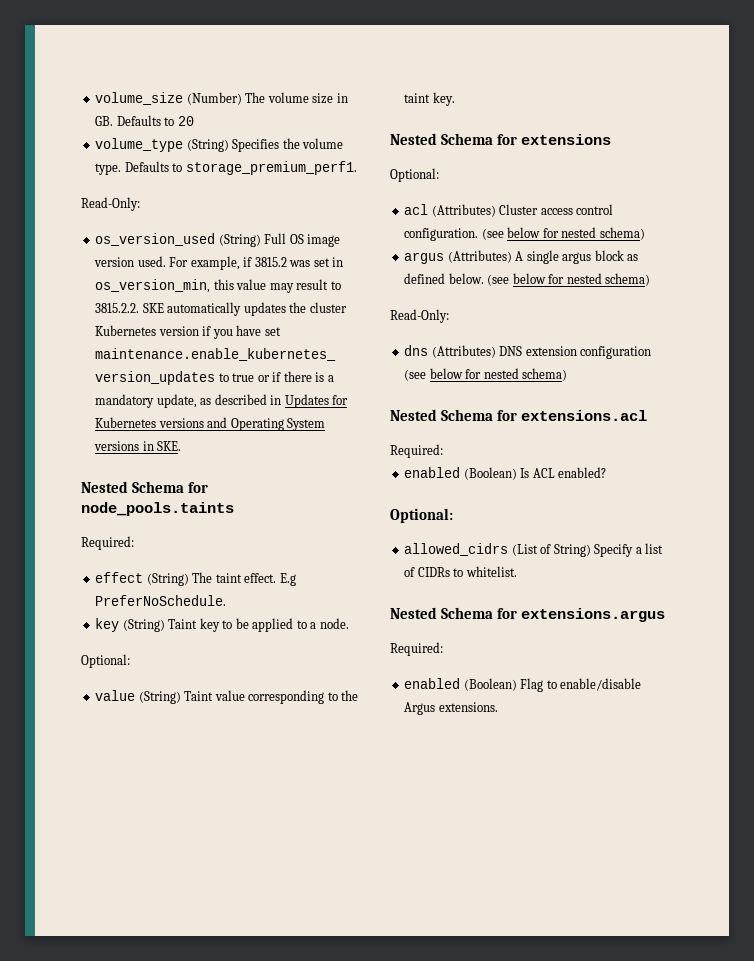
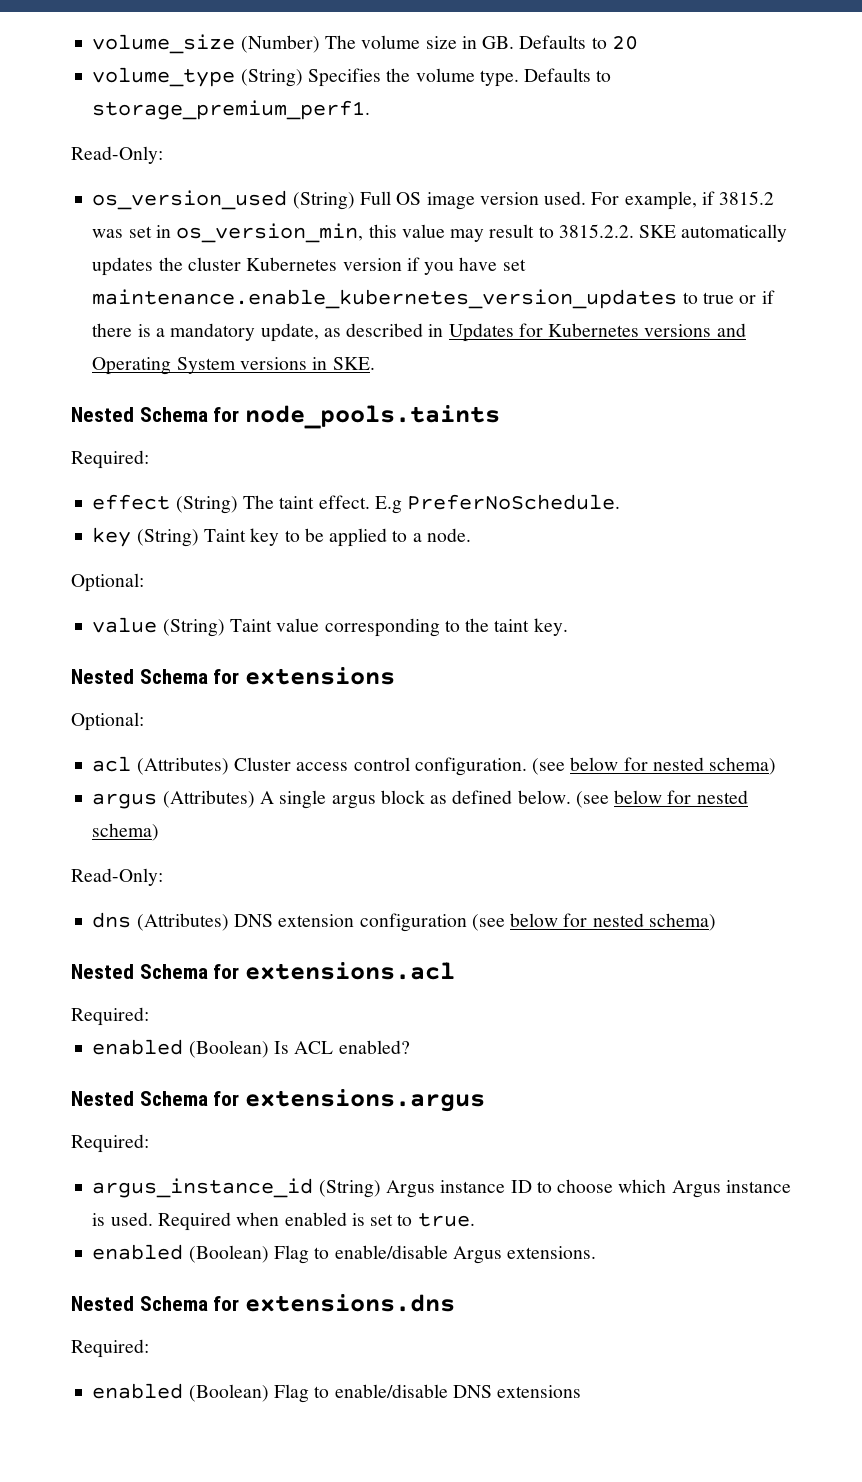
  enabled (Boolean) Is ACL enabled?
- Optional:
- allowed_cidrs (List of String) Specify a list of CIDRs to whitelist.
  Nested Schema for extensions.argus
+ Required:
+ argus_instance_id (String) Argus instance ID to choose which Argus instance is used. Required when enabled is set to true.
+ enabled (Boolean) Flag to enable/disable Argus extensions.
+ Nested Schema for extensions.dns
- enabled (Boolean) Flag to enable/disable Argus extensions.
+ enabled (Boolean) Flag to enable/disable DNS extensions

